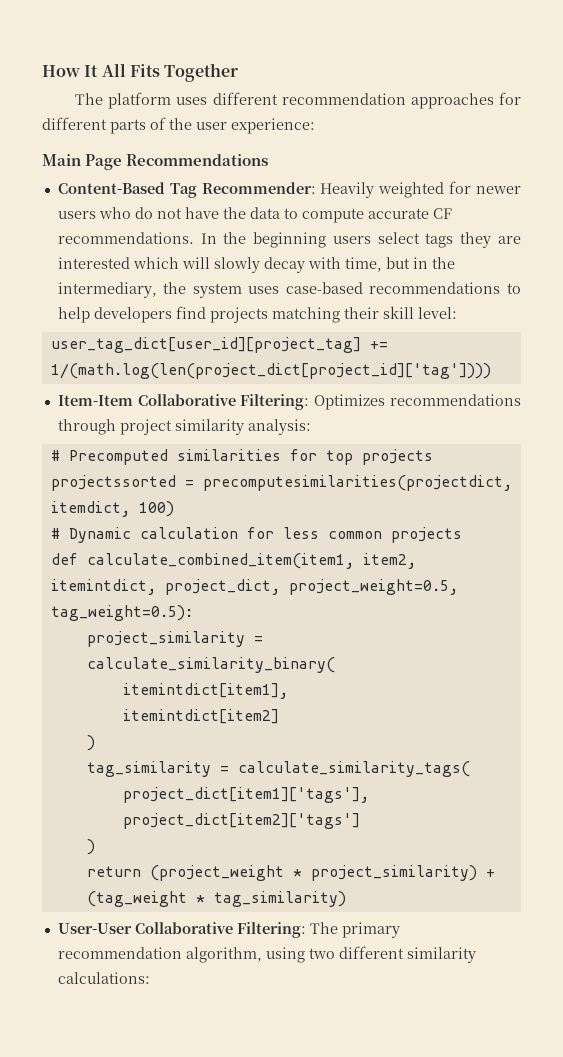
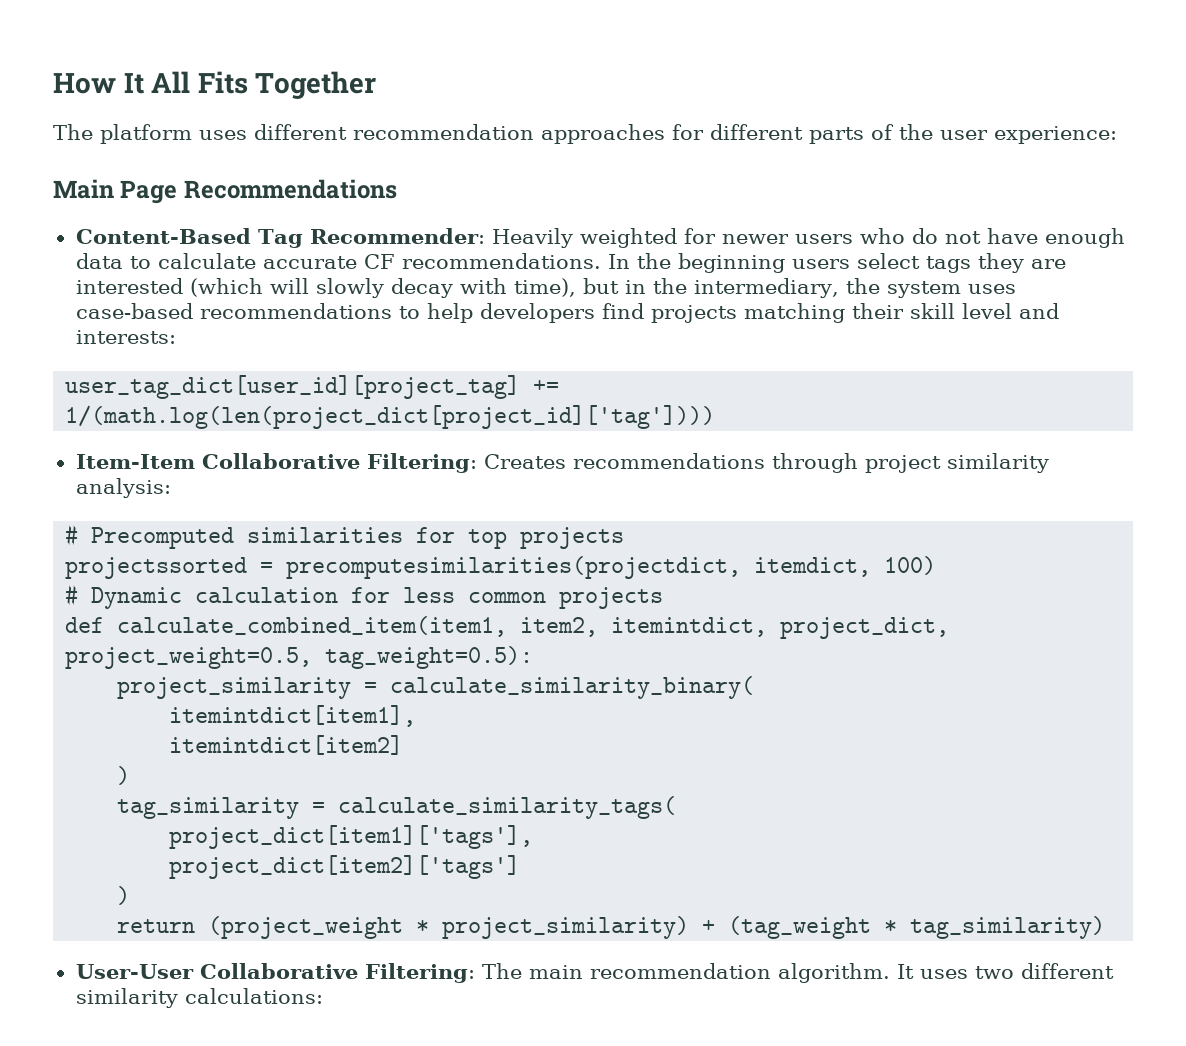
- Content-Based Tag Recommender: Heavily weighted for newer users who do not have the data to compute accurate CF recommendations.
+ Content-Based Tag Recommender: Heavily weighted for newer users who do not have enough data to calculate accurate CF recommendations.
- In the beginning users select tags they are interested which will slowly decay with time, but in the intermediary, the system uses case-based recommendations to help developers find projects matching their skill level:
+ In the beginning users select tags they are interested (which will slowly decay with time), but in the intermediary, the system uses case-based recommendations to help developers find projects matching their skill level and interests:
- Item-Item Collaborative Filtering: Optimizes recommendations through project similarity analysis:
+ Item-Item Collaborative Filtering: Creates recommendations through project similarity analysis:
- User-User Collaborative Filtering: The primary recommendation algorithm, using two different similarity calculations:
+ User-User Collaborative Filtering: The main recommendation algorithm. It uses two different similarity calculations:

